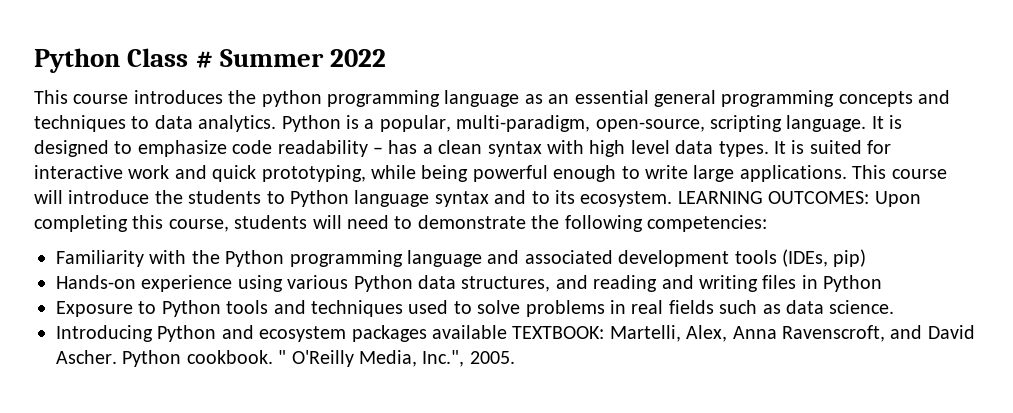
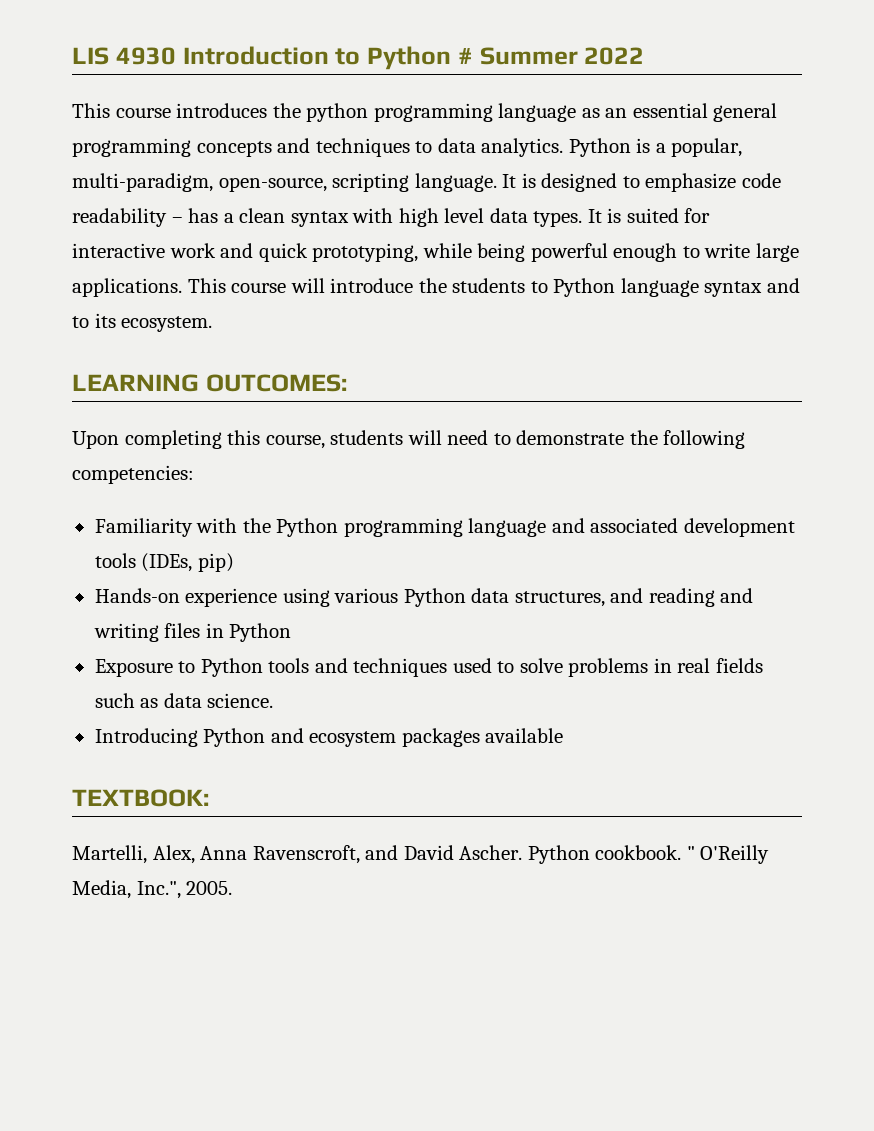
- Python Class # Summer 2022
+ LIS 4930 Introduction to Python # Summer 2022
- This course will introduce the students to Python language syntax and to its ecosystem. LEARNING OUTCOMES: Upon completing this course, students will need to demonstrate the following competencies:
+ This course will introduce the students to Python language syntax and to its ecosystem.
+ LEARNING OUTCOMES:
+ Upon completing this course, students will need to demonstrate the following competencies:
- Introducing Python and ecosystem packages available TEXTBOOK: Martelli, Alex, Anna Ravenscroft, and David Ascher.
+ Introducing Python and ecosystem packages available
+ TEXTBOOK:
+ Martelli, Alex, Anna Ravenscroft, and David Ascher.

